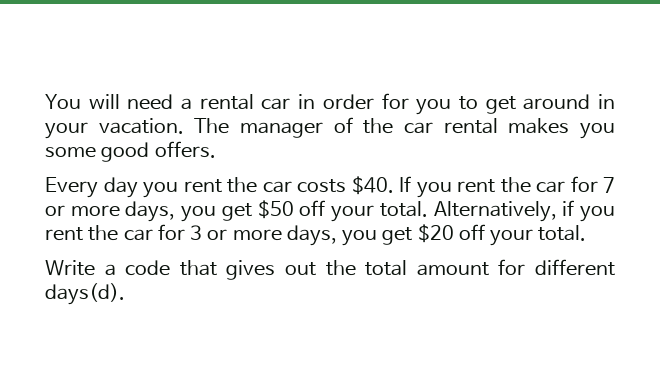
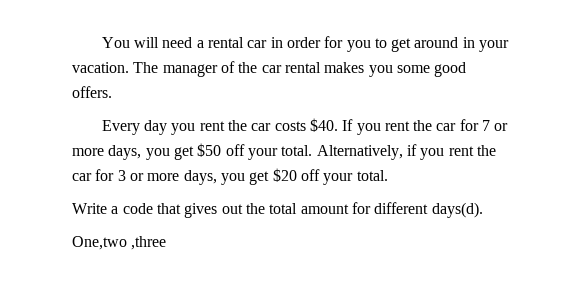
+ One,two ,three

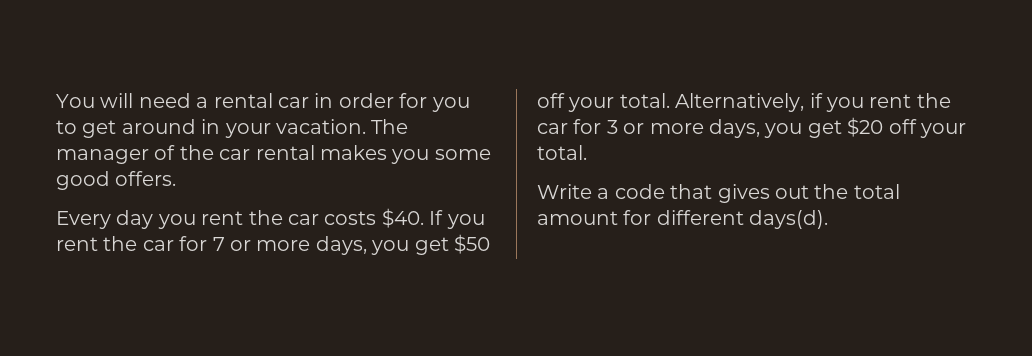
- One,two ,three

